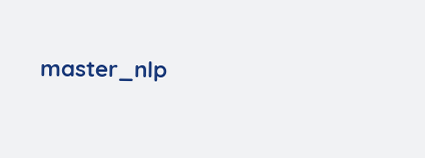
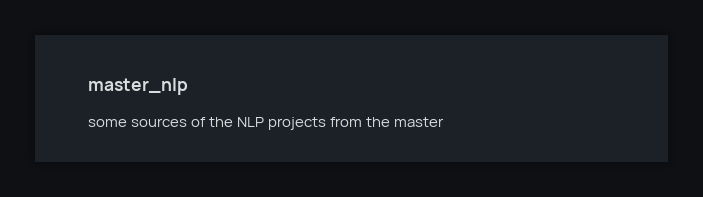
+ some sources of the NLP projects from the master

